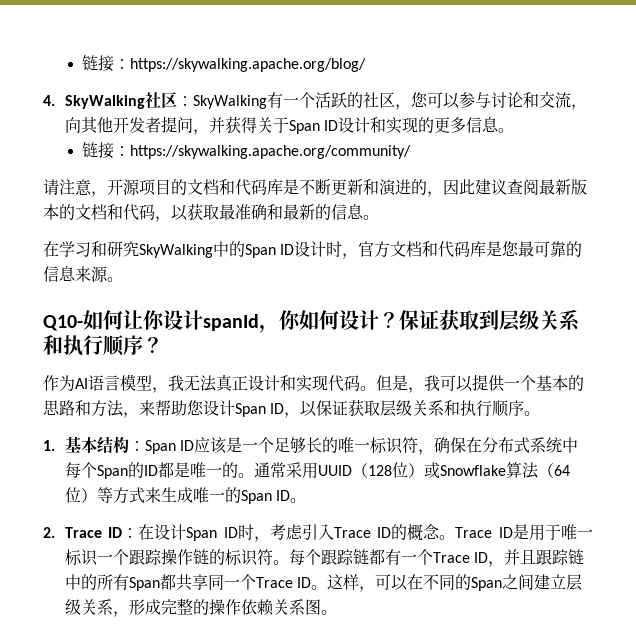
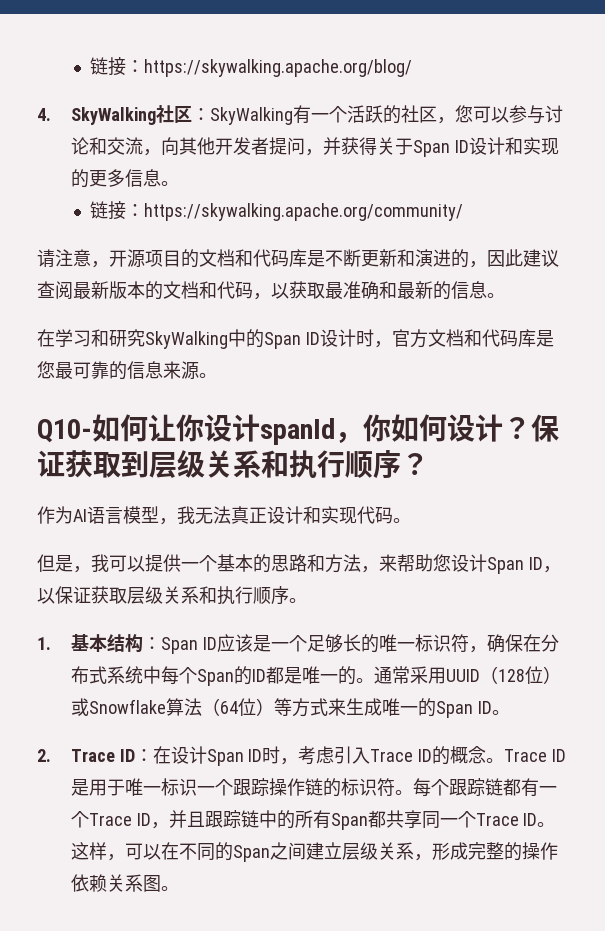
- 作为AI语言模型，我无法真正设计和实现代码。但是，我可以提供一个基本的思路和方法，来帮助您设计Span ID，以保证获取层级关系和执行顺序。
+ 作为AI语言模型，我无法真正设计和实现代码。
+ 但是，我可以提供一个基本的思路和方法，来帮助您设计Span ID，以保证获取层级关系和执行顺序。

